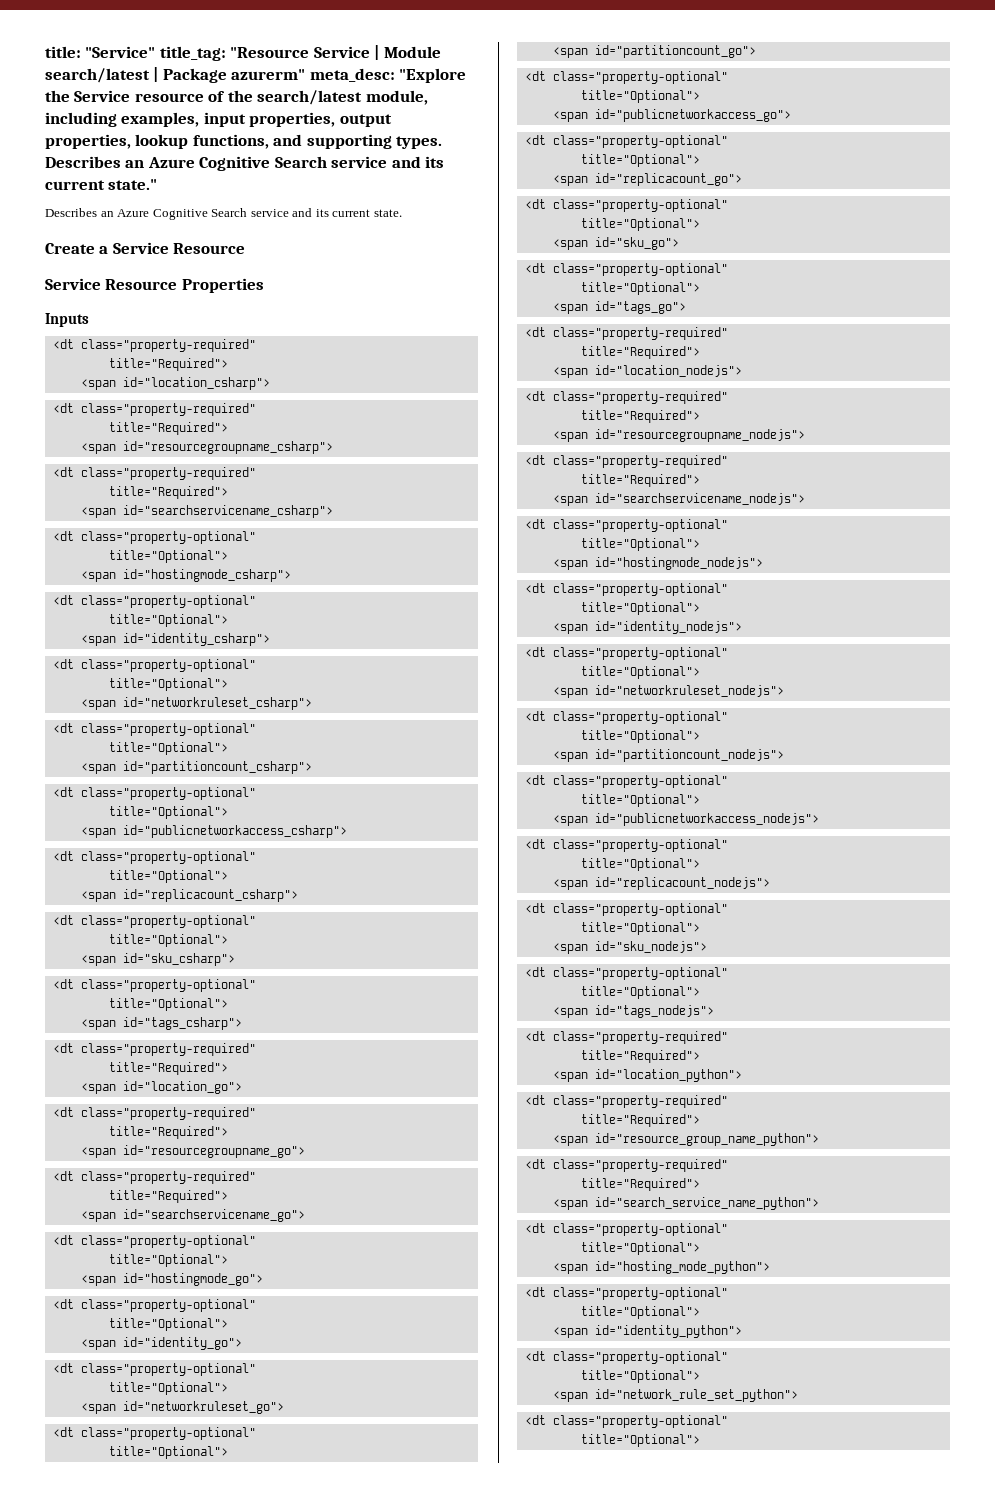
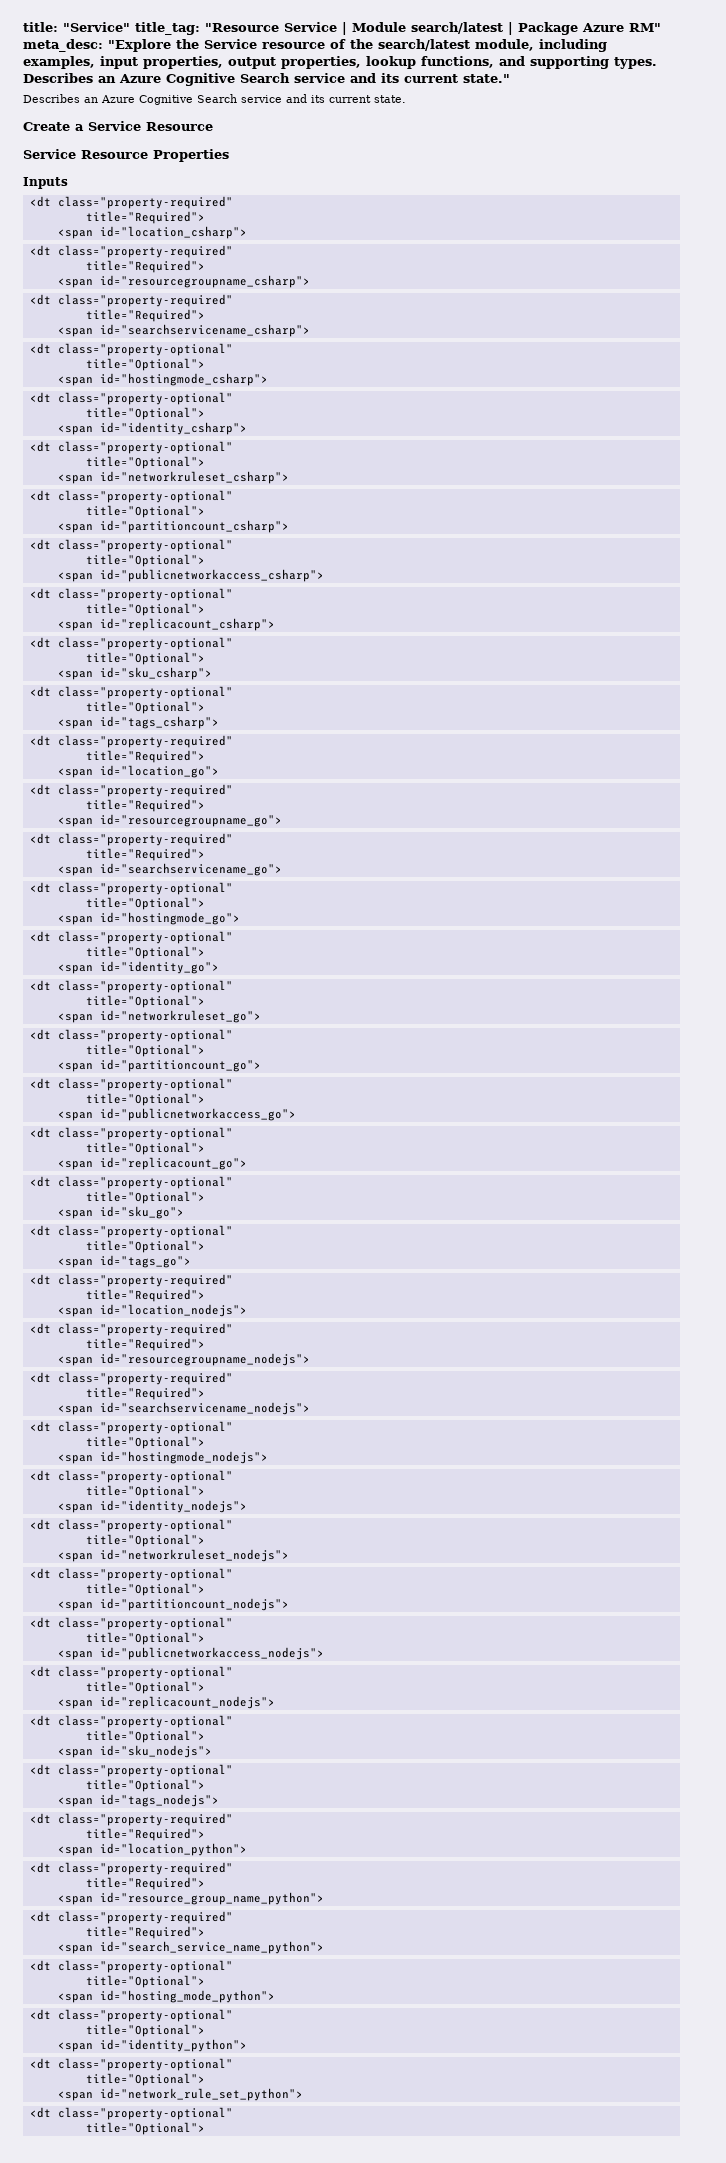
- title: "Service" title_tag: "Resource Service | Module search/latest | Package azurerm" meta_desc: "Explore the Service resource of the search/latest module, including examples, input properties, output properties, lookup functions, and supporting types.
+ title: "Service" title_tag: "Resource Service | Module search/latest | Package Azure RM" meta_desc: "Explore the Service resource of the search/latest module, including examples, input properties, output properties, lookup functions, and supporting types.

